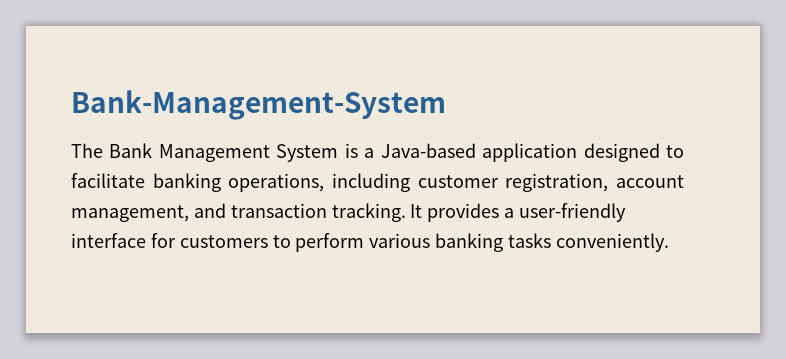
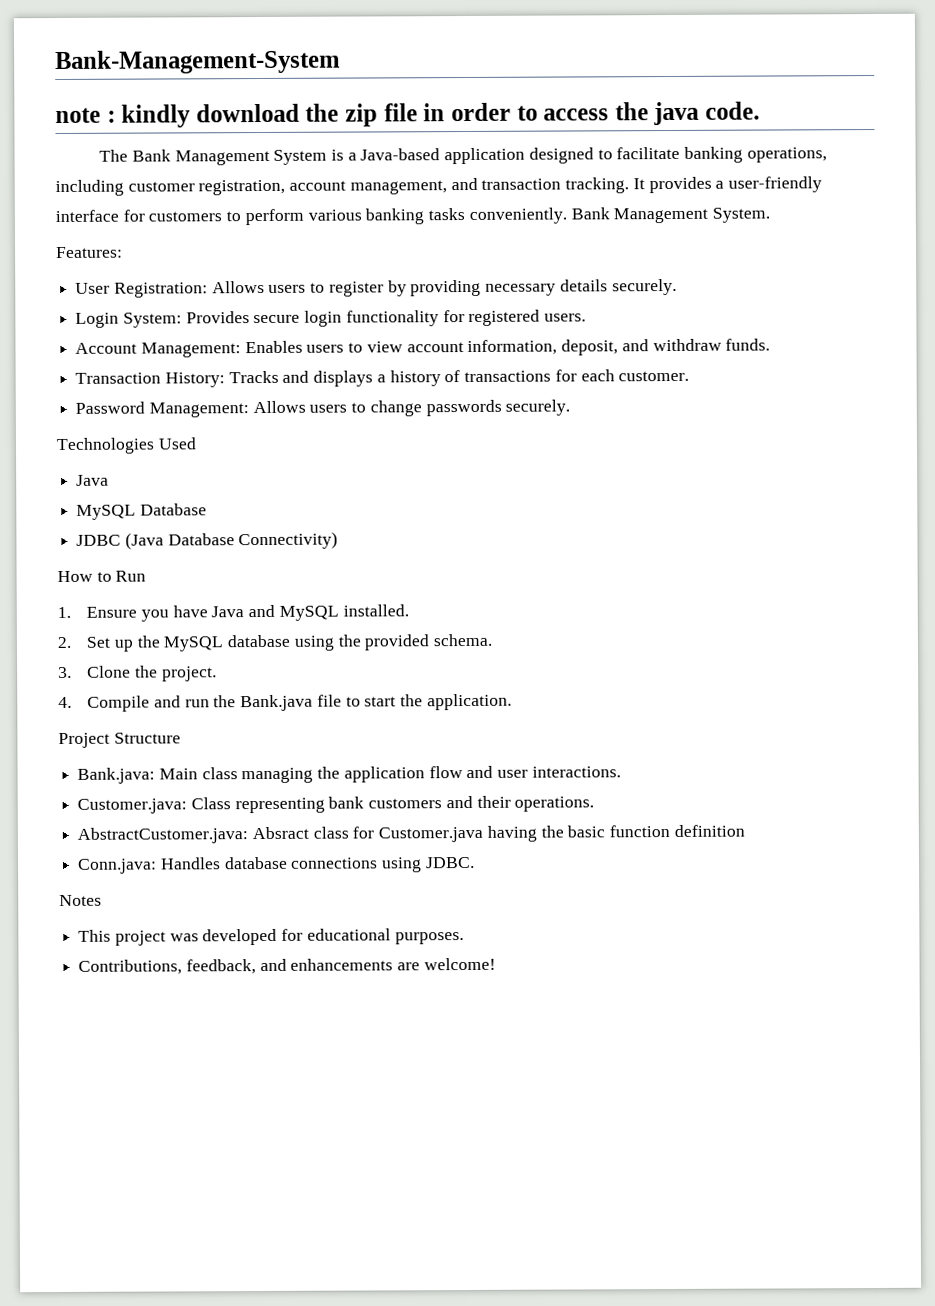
+ note : kindly download the zip file in order to access the java code.
+ Bank Management System.
+ Features:
+ User Registration: Allows users to register by providing necessary details securely.
+ Login System: Provides secure login functionality for registered users.
+ Account Management: Enables users to view account information, deposit, and withdraw funds.
+ Transaction History: Tracks and displays a history of transactions for each customer.
+ Password Management: Allows users to change passwords securely.
+ Technologies Used
+ Java
+ MySQL Database
+ JDBC (Java Database Connectivity)
+ How to Run
+ 1. Ensure you have Java and MySQL installed.
+ 2. Set up the MySQL database using the provided schema.
+ 3. Clone the project.
+ 4. Compile and run the Bank.java file to start the application.
+ Project Structure
+ Bank.java: Main class managing the application flow and user interactions.
+ Customer.java: Class representing bank customers and their operations.
+ AbstractCustomer.java: Absract class for Customer.java having the basic function definition
+ Conn.java: Handles database connections using JDBC.
+ Notes
+ This project was developed for educational purposes.
+ Contributions, feedback, and enhancements are welcome!

